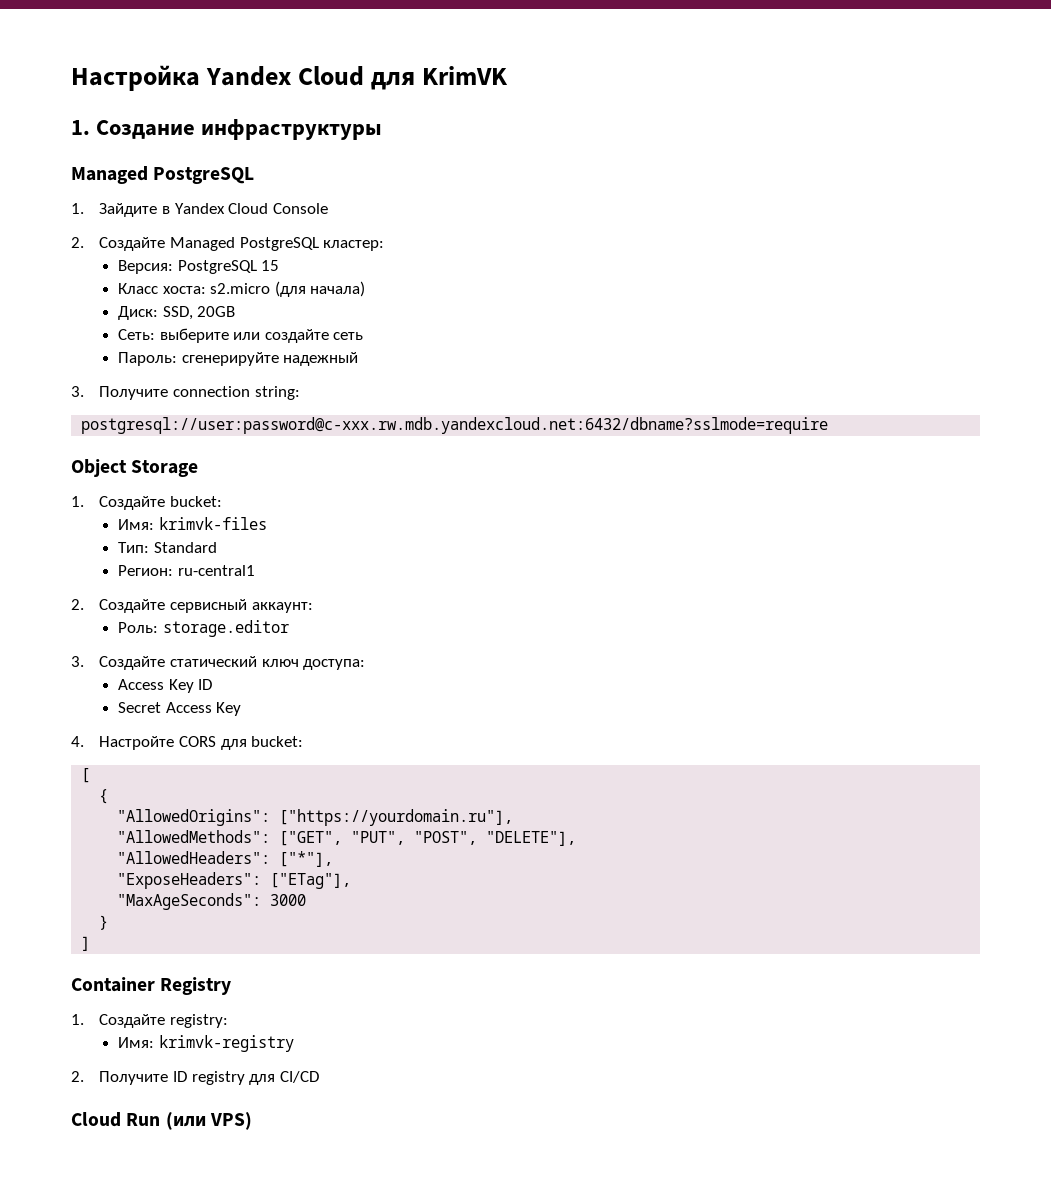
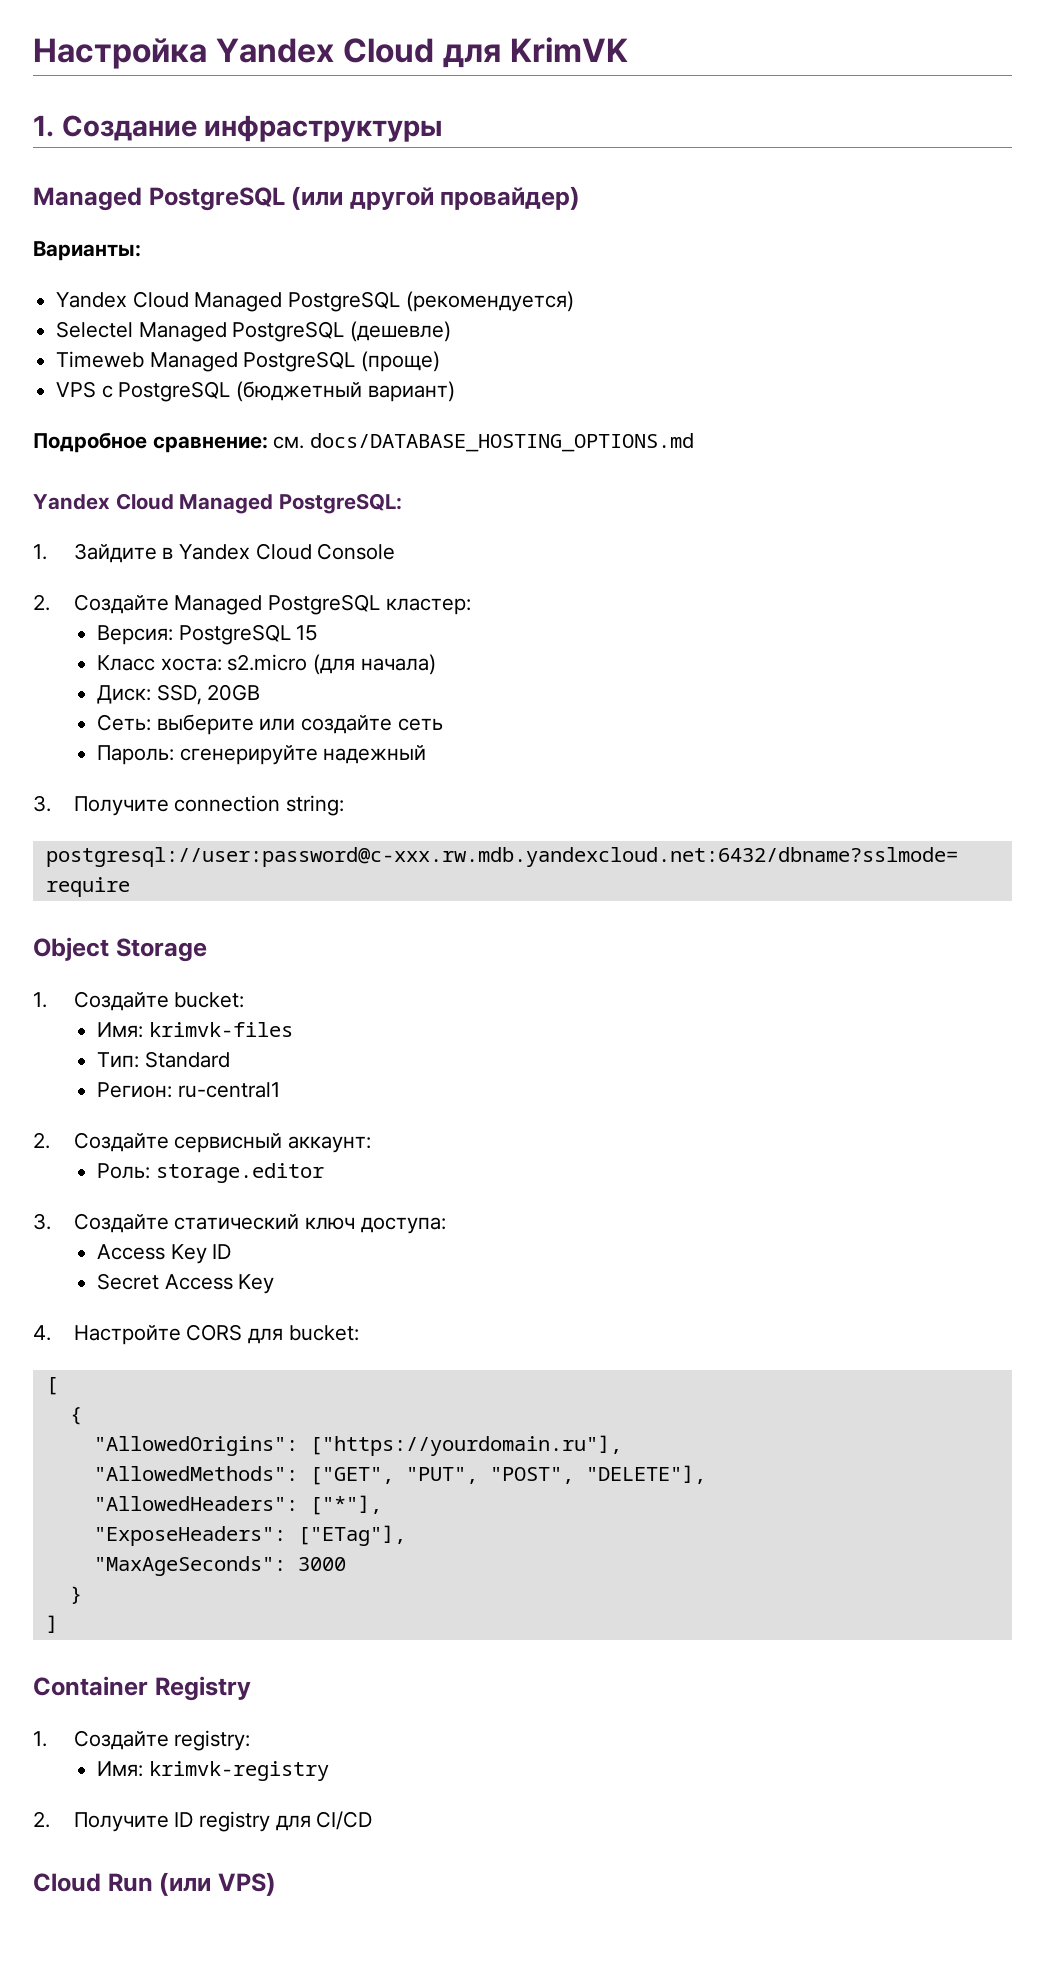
  1. Создание инфраструктуры
- Managed PostgreSQL
+ Managed PostgreSQL (или другой провайдер)
+ Варианты:
+ Yandex Cloud Managed PostgreSQL (рекомендуется)
+ Selectel Managed PostgreSQL (дешевле)
+ Timeweb Managed PostgreSQL (проще)
+ VPS с PostgreSQL (бюджетный вариант)
+ Подробное сравнение: см. docs/DATABASE_HOSTING_OPTIONS.md
+ Yandex Cloud Managed PostgreSQL:

